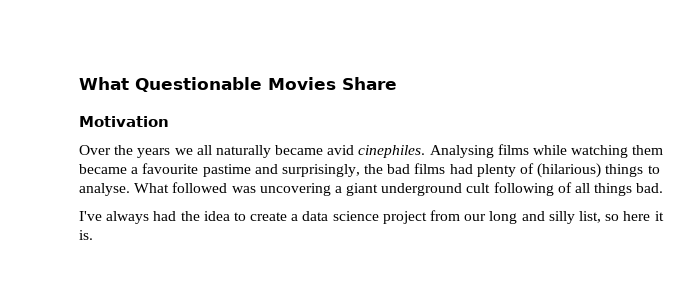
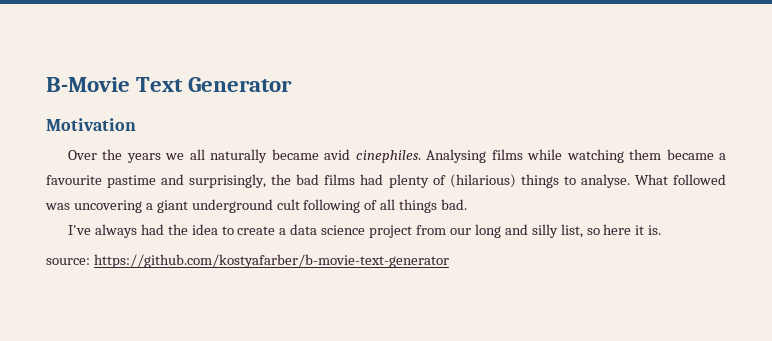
- What Questionable Movies Share
+ B-Movie Text Generator
+ source: https://github.com/kostyafarber/b-movie-text-generator

